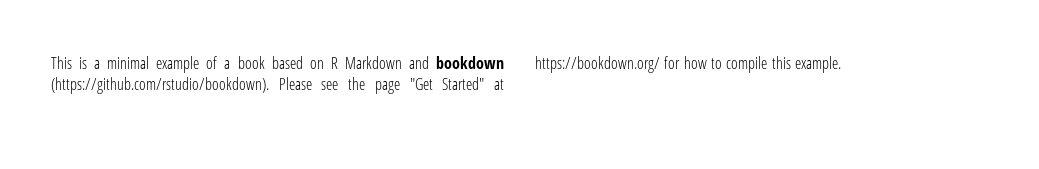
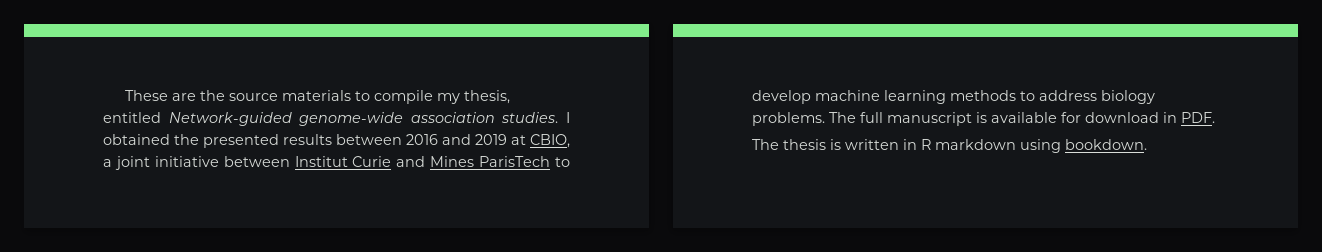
- This is a minimal example of a book based on R Markdown and bookdown (https://github.com/rstudio/bookdown). Please see the page "Get Started" at https://bookdown.org/ for how to compile this example.
+ These are the source materials to compile my thesis, entitled Network-guided genome-wide association studies. I obtained the presented results between 2016 and 2019 at CBIO, a joint initiative between Institut Curie and Mines ParisTech to develop machine learning methods to address biology problems. The full manuscript is available for download in PDF.
+ The thesis is written in R markdown using bookdown.

